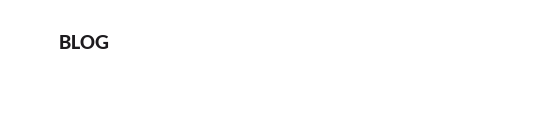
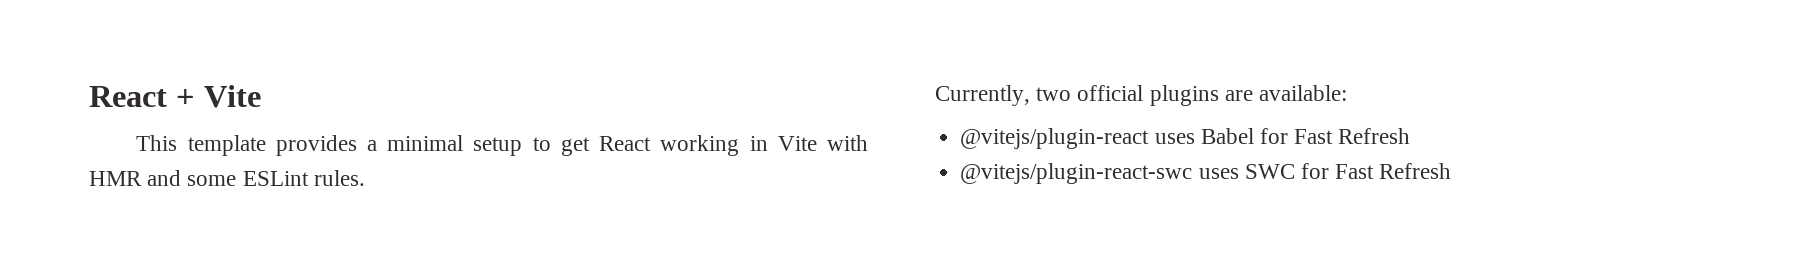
- BLOG
+ React + Vite
+ This template provides a minimal setup to get React working in Vite with HMR and some ESLint rules.
+ Currently, two official plugins are available:
+ @vitejs/plugin-react uses Babel for Fast Refresh
+ @vitejs/plugin-react-swc uses SWC for Fast Refresh

